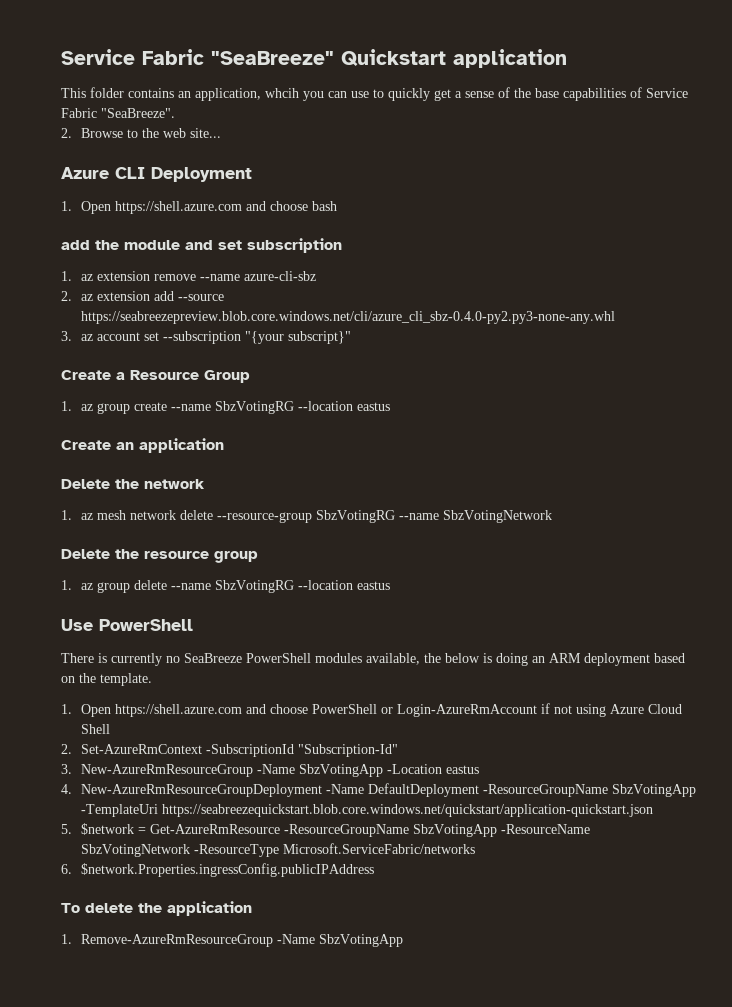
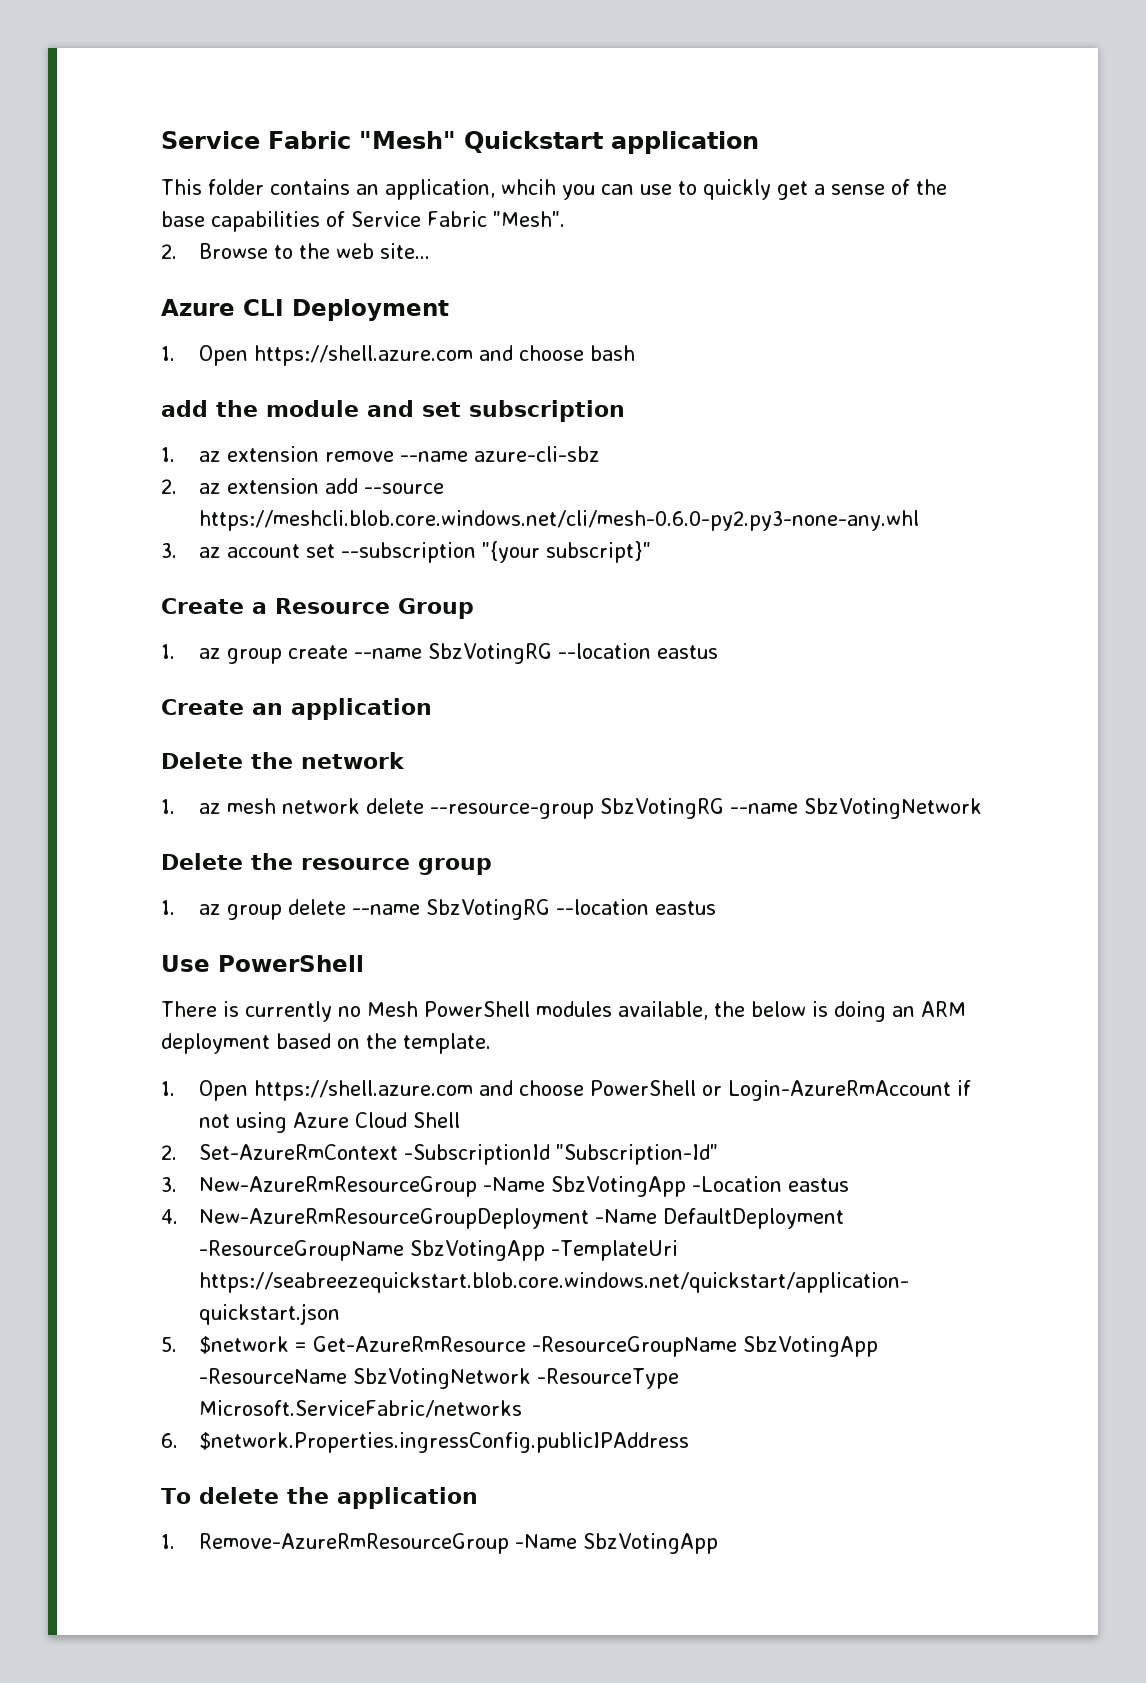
- Service Fabric "SeaBreeze" Quickstart application
+ Service Fabric "Mesh" Quickstart application
- This folder contains an application, whcih you can use to quickly get a sense of the base capabilities of Service Fabric "SeaBreeze".
+ This folder contains an application, whcih you can use to quickly get a sense of the base capabilities of Service Fabric "Mesh".
- 2. az extension add --source https://seabreezepreview.blob.core.windows.net/cli/azure_cli_sbz-0.4.0-py2.py3-none-any.whl
+ 2. az extension add --source https://meshcli.blob.core.windows.net/cli/mesh-0.6.0-py2.py3-none-any.whl
- There is currently no SeaBreeze PowerShell modules available, the below is doing an ARM deployment based on the template.
+ There is currently no Mesh PowerShell modules available, the below is doing an ARM deployment based on the template.

